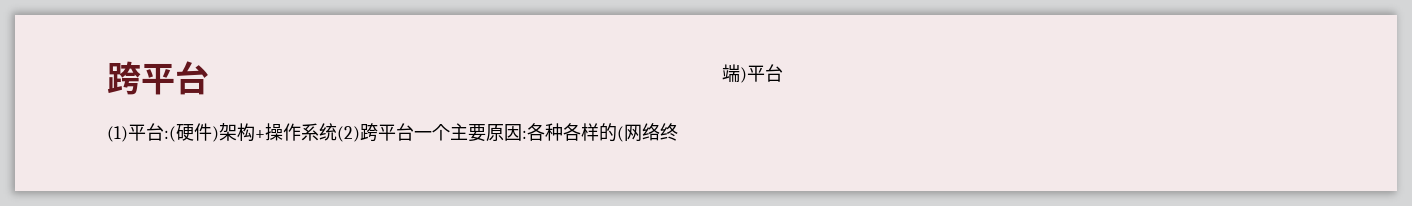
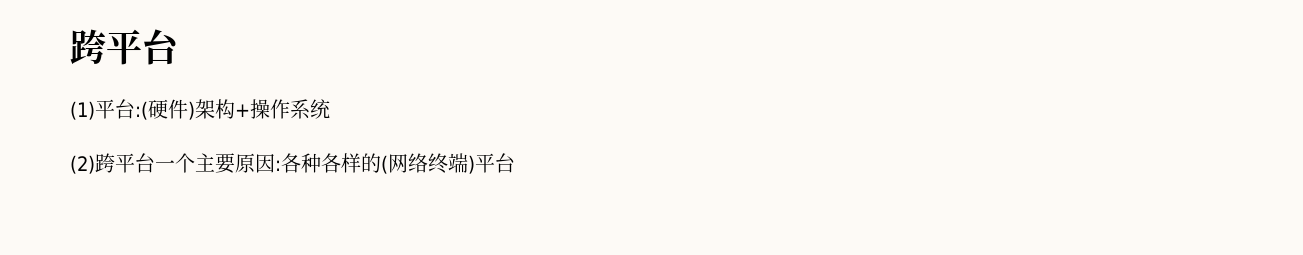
- (1)平台:(硬件)架构+操作系统(2)跨平台一个主要原因:各种各样的(网络终端)平台
+ (1)平台:(硬件)架构+操作系统
+ (2)跨平台一个主要原因:各种各样的(网络终端)平台

